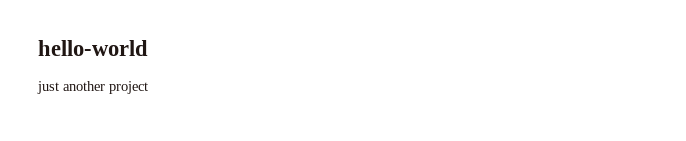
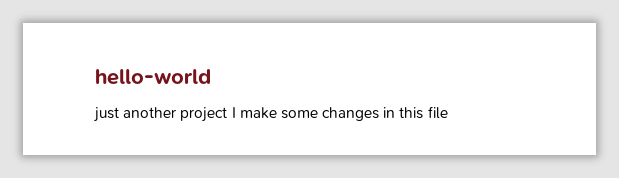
- just another project
+ just another project I make some changes in this file

